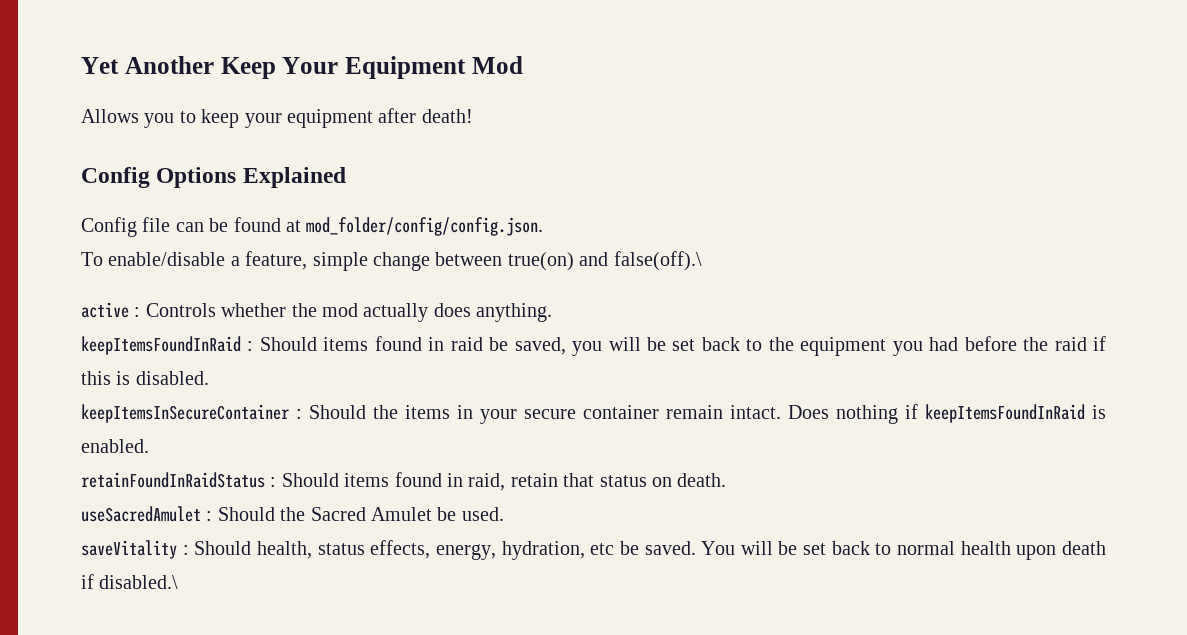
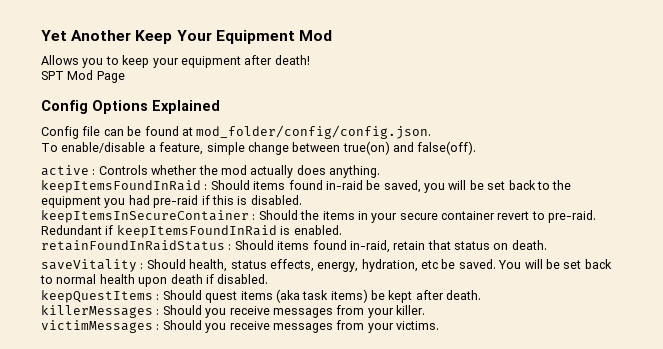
+ SPT Mod Page
- To enable/disable a feature, simple change between true(on) and false(off).\
+ To enable/disable a feature, simple change between true(on) and false(off).
- keepItemsFoundInRaid : Should items found in raid be saved, you will be set back to the equipment you had before the raid if this is disabled.
+ keepItemsFoundInRaid : Should items found in-raid be saved, you will be set back to the equipment you had pre-raid if this is disabled.
- keepItemsInSecureContainer : Should the items in your secure container remain intact. Does nothing if keepItemsFoundInRaid is enabled.
+ keepItemsInSecureContainer : Should the items in your secure container revert to pre-raid. Redundant if keepItemsFoundInRaid is enabled.
- retainFoundInRaidStatus : Should items found in raid, retain that status on death.
+ retainFoundInRaidStatus : Should items found in-raid, retain that status on death.
- useSacredAmulet : Should the Sacred Amulet be used.
- You will be set back to normal health upon death if disabled.\
+ You will be set back to normal health upon death if disabled.
+ keepQuestItems : Should quest items (aka task items) be kept after death.
+ killerMessages : Should you receive messages from your killer.
+ victimMessages : Should you receive messages from your victims.

